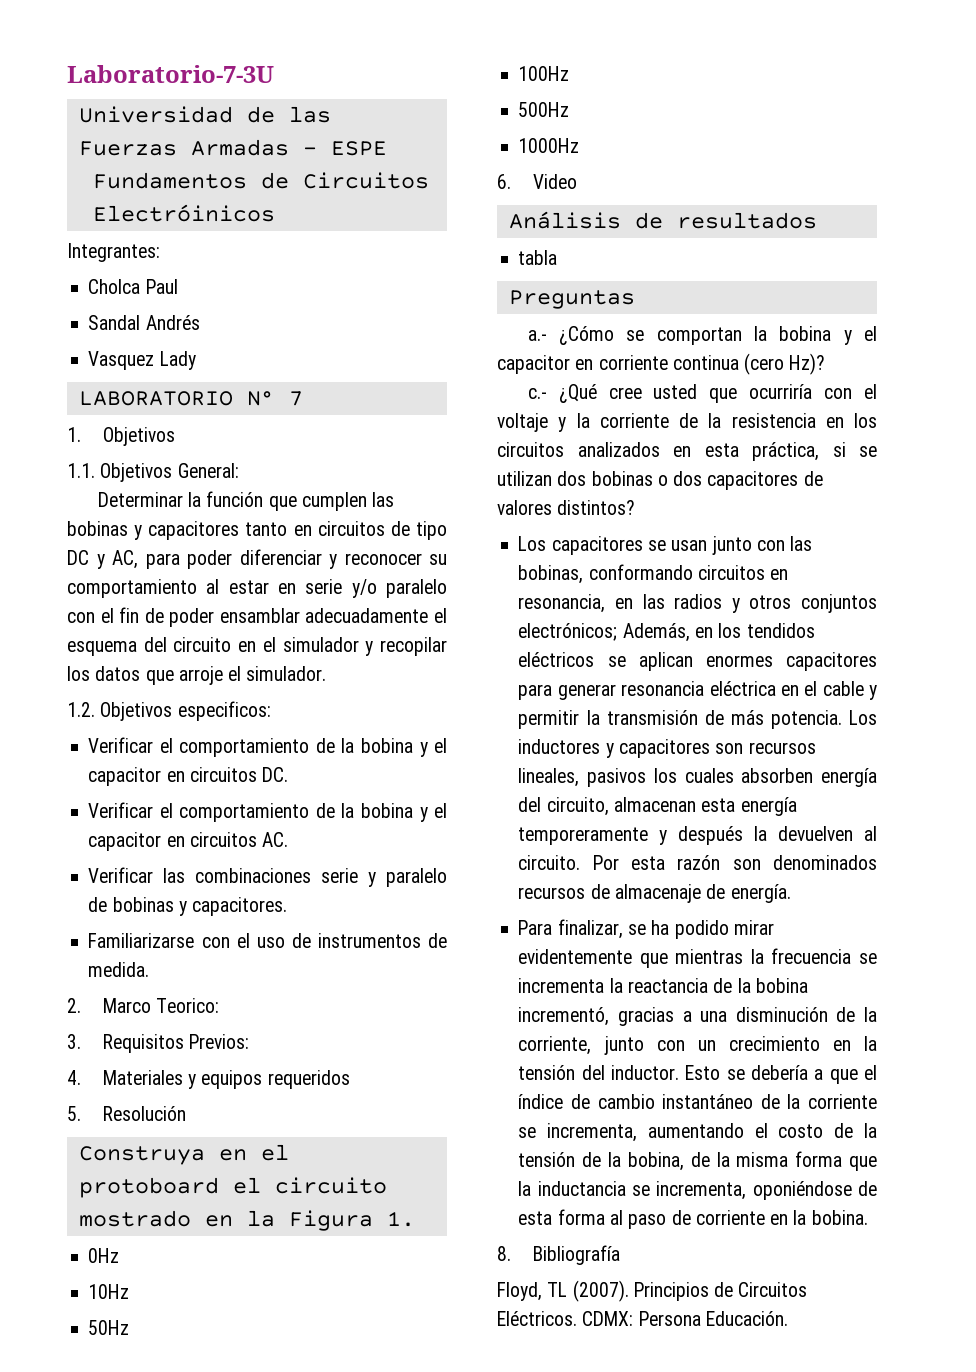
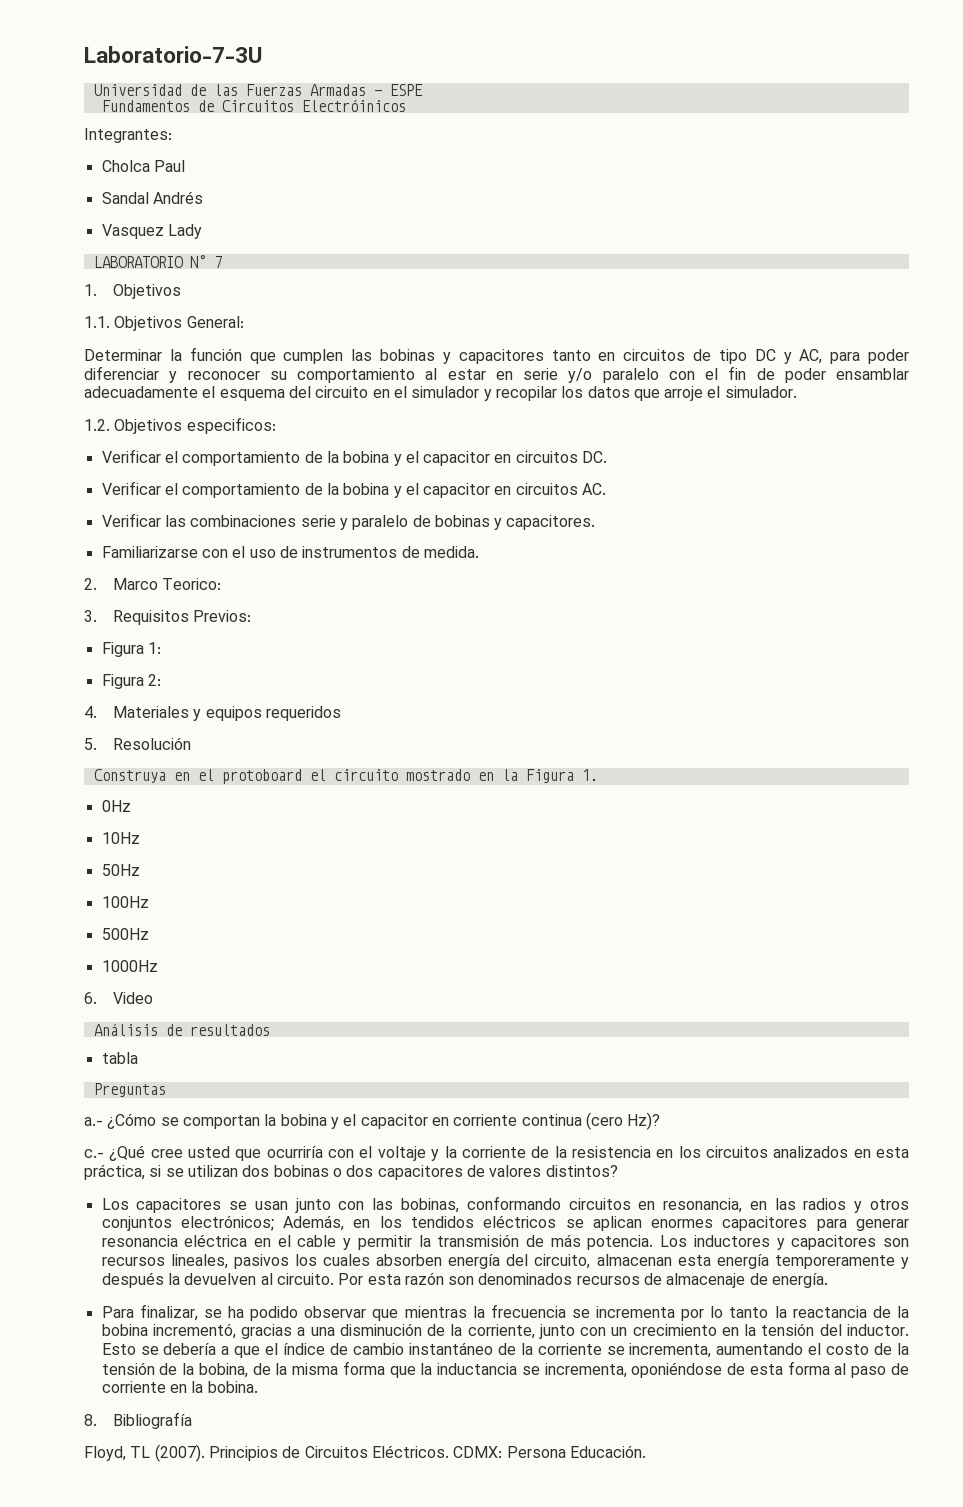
+ Figura 1:
+ Figura 2:
- Para finalizar, se ha podido mirar evidentemente que mientras la frecuencia se incrementa la reactancia de la bobina incrementó, gracias a una disminución de la corriente, junto con un crecimiento en la tensión del inductor.
+ Para finalizar, se ha podido observar que mientras la frecuencia se incrementa por lo tanto la reactancia de la bobina incrementó, gracias a una disminución de la corriente, junto con un crecimiento en la tensión del inductor.

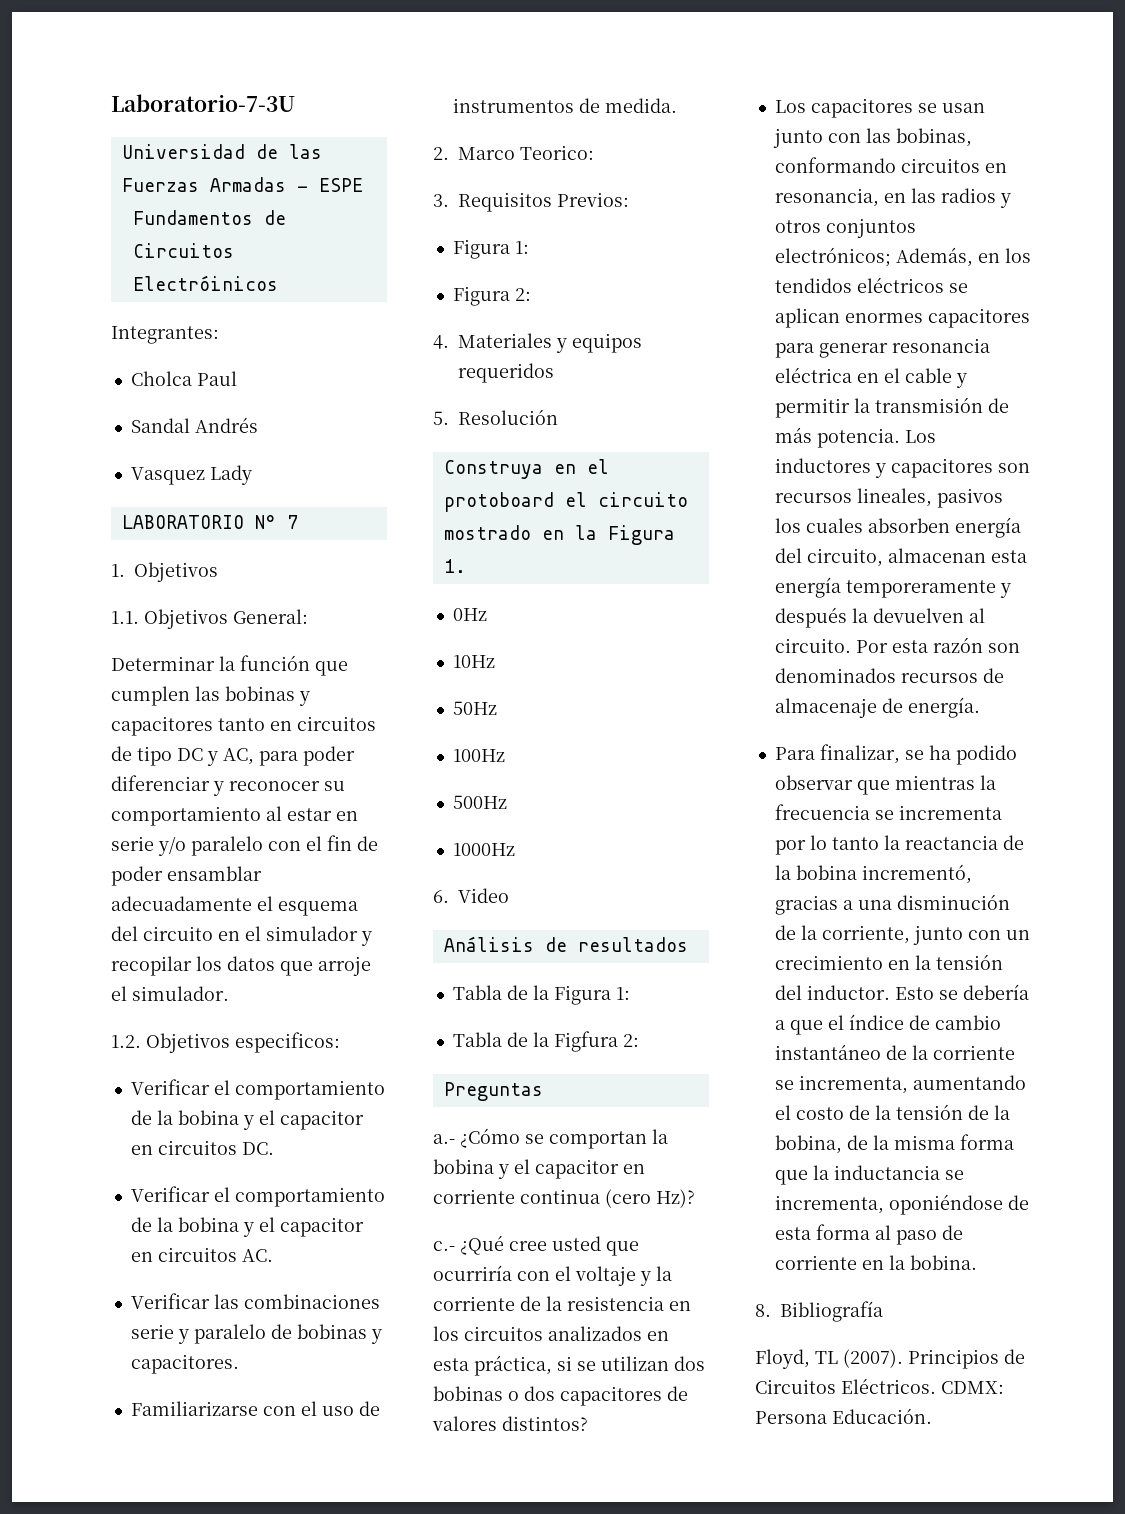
- tabla
+ Tabla de la Figura 1:
+ Tabla de la Figfura 2:

